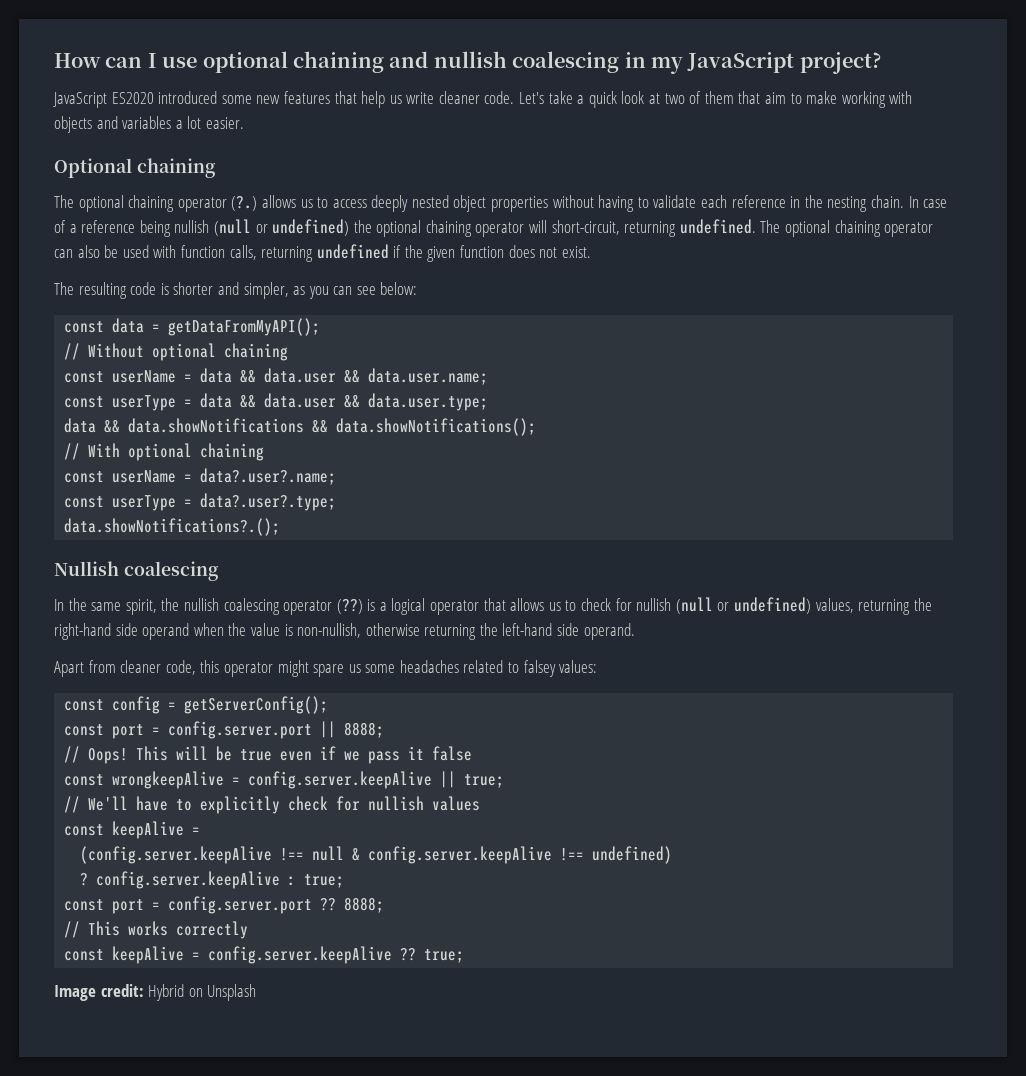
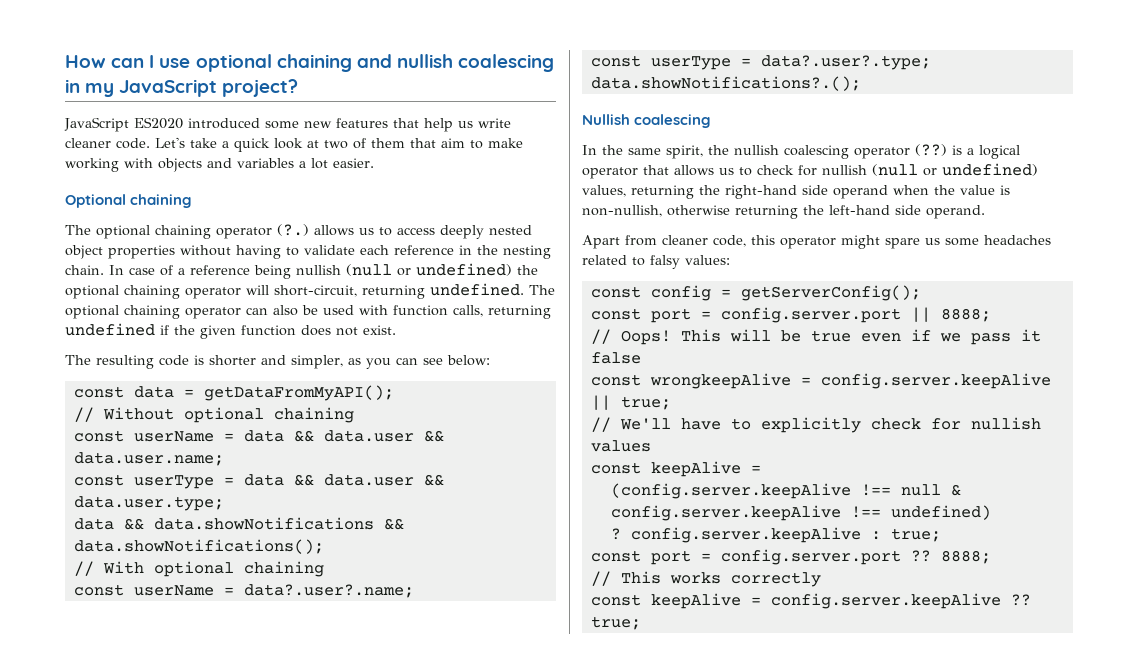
- Apart from cleaner code, this operator might spare us some headaches related to falsey values:
+ Apart from cleaner code, this operator might spare us some headaches related to falsy values:
- Image credit: Hybrid on Unsplash

